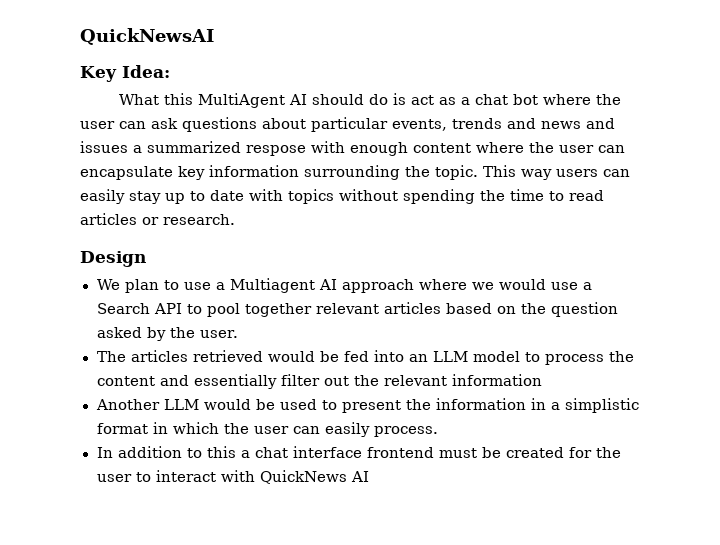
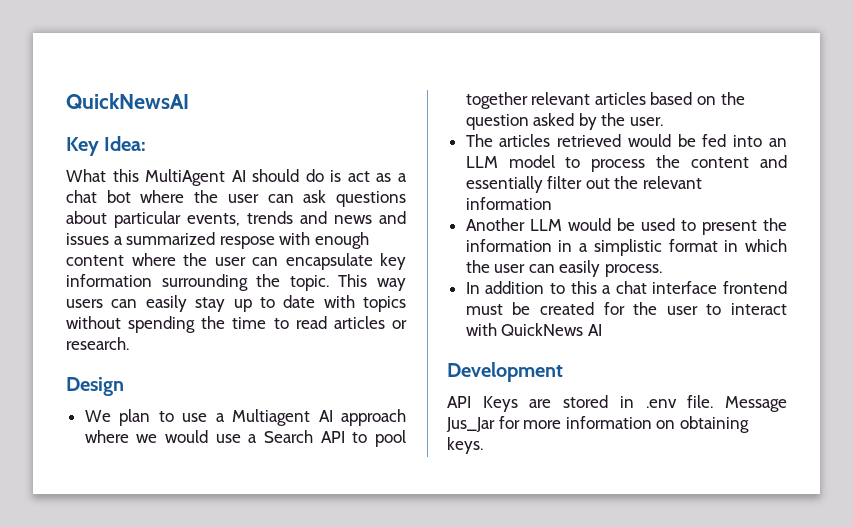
+ Development
+ API Keys are stored in .env file. Message Jus_Jar for more information on obtaining keys.

